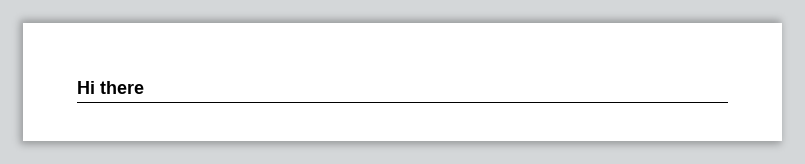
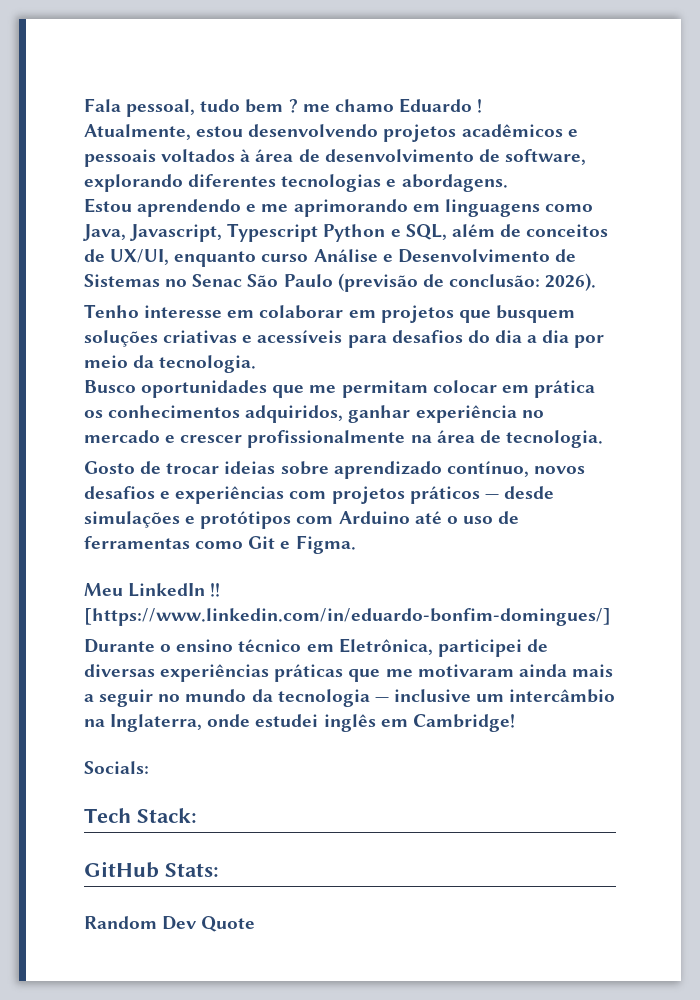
- Hi there
+ Fala pessoal, tudo bem ? me chamo Eduardo !
+ Atualmente, estou desenvolvendo projetos acadêmicos e pessoais voltados à área de desenvolvimento de software, explorando diferentes tecnologias e abordagens.
+ Estou aprendendo e me aprimorando em linguagens como Java, Javascript, Typescript Python e SQL, além de conceitos de UX/UI, enquanto curso Análise e Desenvolvimento de Sistemas no Senac São Paulo (previsão de conclusão: 2026).
+ Tenho interesse em colaborar em projetos que busquem soluções criativas e acessíveis para desafios do dia a dia por meio da tecnologia.
+ Busco oportunidades que me permitam colocar em prática os conhecimentos adquiridos, ganhar experiência no mercado e crescer profissionalmente na área de tecnologia.
+ Gosto de trocar ideias sobre aprendizado contínuo, novos desafios e experiências com projetos práticos — desde simulações e protótipos com Arduino até o uso de ferramentas como Git e Figma.
+ Meu LinkedIn !! [https://www.linkedin.com/in/eduardo-bonfim-domingues/]
+ Durante o ensino técnico em Eletrônica, participei de diversas experiências práticas que me motivaram ainda mais a seguir no mundo da tecnologia — inclusive um intercâmbio na Inglaterra, onde estudei inglês em Cambridge!
+ Socials:
+ Tech Stack:
+ GitHub Stats:
+ Random Dev Quote

